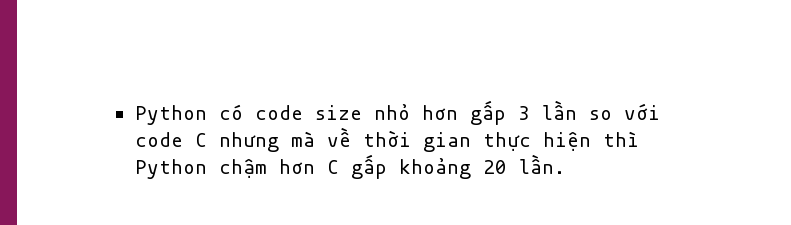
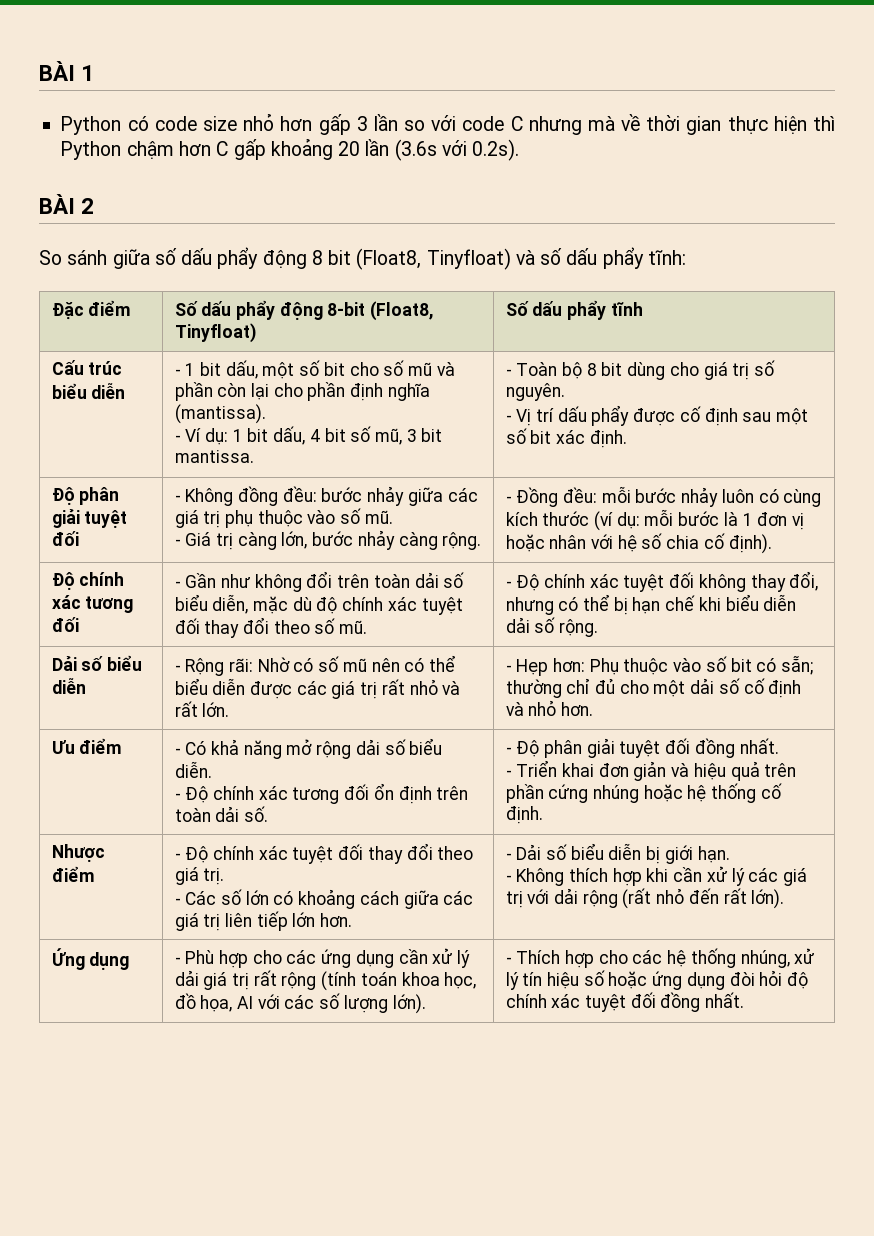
+ BÀI 1
- Python có code size nhỏ hơn gấp 3 lần so với code C nhưng mà về thời gian thực hiện thì Python chậm hơn C gấp khoảng 20 lần.
+ Python có code size nhỏ hơn gấp 3 lần so với code C nhưng mà về thời gian thực hiện thì Python chậm hơn C gấp khoảng 20 lần (3.6s với 0.2s).
+ BÀI 2
+ So sánh giữa số dấu phẩy động 8 bit (Float8, Tinyfloat) và số dấu phẩy tĩnh:
+ Đặc điểm | Số dấu phẩy động 8-bit (Float8, Tinyfloat) | Số dấu phẩy tĩnh
+ Cấu trúc biểu diễn | - 1 bit dấu, một số bit cho số mũ và phần còn lại cho phần định nghĩa (mantissa).
+ - Ví dụ: 1 bit dấu, 4 bit số mũ, 3 bit mantissa. | - Toàn bộ 8 bit dùng cho giá trị số nguyên.
+ - Vị trí dấu phẩy được cố định sau một số bit xác định.
+ Độ phân giải tuyệt đối | - Không đồng đều: bước nhảy giữa các giá trị phụ thuộc vào số mũ.
+ - Giá trị càng lớn, bước nhảy càng rộng. | - Đồng đều: mỗi bước nhảy luôn có cùng kích thước (ví dụ: mỗi bước là 1 đơn vị hoặc nhân với hệ số chia cố định).
+ Độ chính xác tương đối | - Gần như không đổi trên toàn dải số biểu diễn, mặc dù độ chính xác tuyệt đối thay đổi theo số mũ. | - Độ chính xác tuyệt đối không thay đổi, nhưng có thể bị hạn chế khi biểu diễn dải số rộng.
+ Dải số biểu diễn | - Rộng rãi: Nhờ có số mũ nên có thể biểu diễn được các giá trị rất nhỏ và rất lớn. | - Hẹp hơn: Phụ thuộc vào số bit có sẵn; thường chỉ đủ cho một dải số cố định và nhỏ hơn.
+ Ưu điểm | - Có khả năng mở rộng dải số biểu diễn.
+ - Độ chính xác tương đối ổn định trên toàn dải số. | - Độ phân giải tuyệt đối đồng nhất.
+ - Triển khai đơn giản và hiệu quả trên phần cứng nhúng hoặc hệ thống cố định.
+ Nhược điểm | - Độ chính xác tuyệt đối thay đổi theo giá trị.
+ - Các số lớn có khoảng cách giữa các giá trị liên tiếp lớn hơn. | - Dải số biểu diễn bị giới hạn.
+ - Không thích hợp khi cần xử lý các giá trị với dải rộng (rất nhỏ đến rất lớn).
+ Ứng dụng | - Phù hợp cho các ứng dụng cần xử lý dải giá trị rất rộng (tính toán khoa học, đồ họa, AI với các số lượng lớn). | - Thích hợp cho các hệ thống nhúng, xử lý tín hiệu số hoặc ứng dụng đòi hỏi độ chính xác tuyệt đối đồng nhất.

